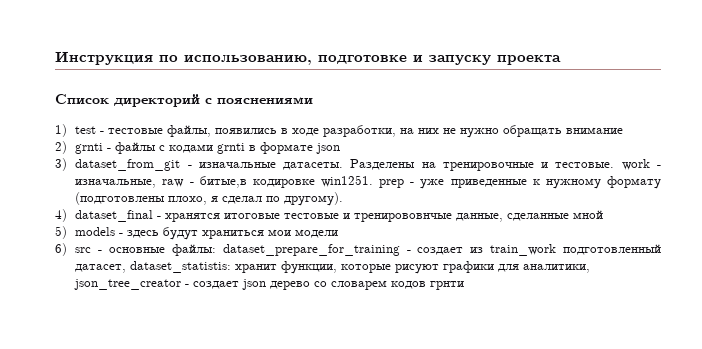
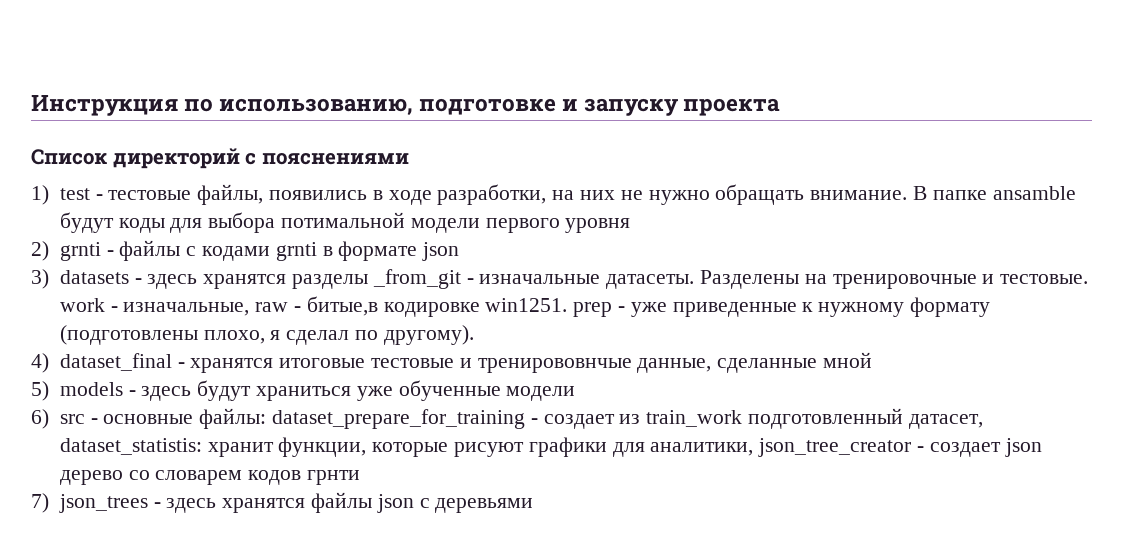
- 1) test - тестовые файлы, появились в ходе разработки, на них не нужно обращать внимание
+ 1) test - тестовые файлы, появились в ходе разработки, на них не нужно обращать внимание. В папке ansamble будут коды для выбора потимальной модели первого уровня
- 3) dataset_from_git - изначальные датасеты.
+ 3) datasets - здесь хранятся разделы _from_git - изначальные датасеты.
- 5) models - здесь будут храниться мои модели
+ 5) models - здесь будут храниться уже обученные модели
+ 7) json_trees - здесь хранятся файлы json с деревьями

